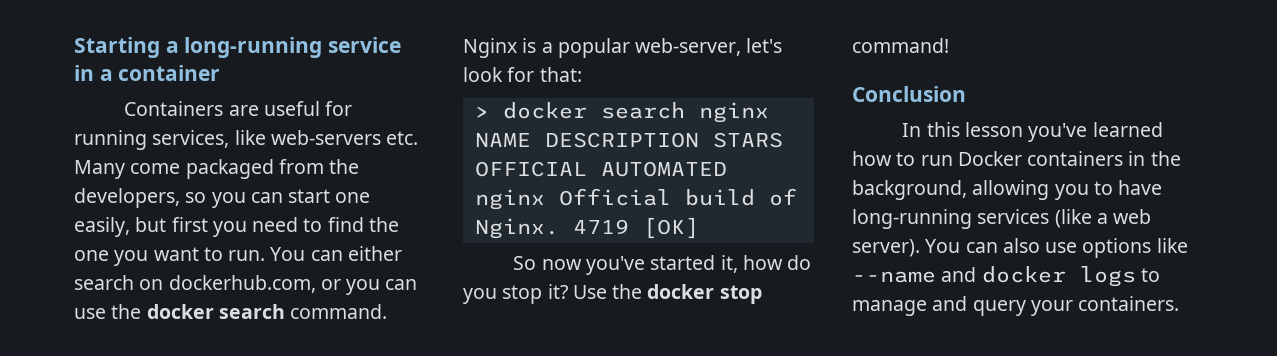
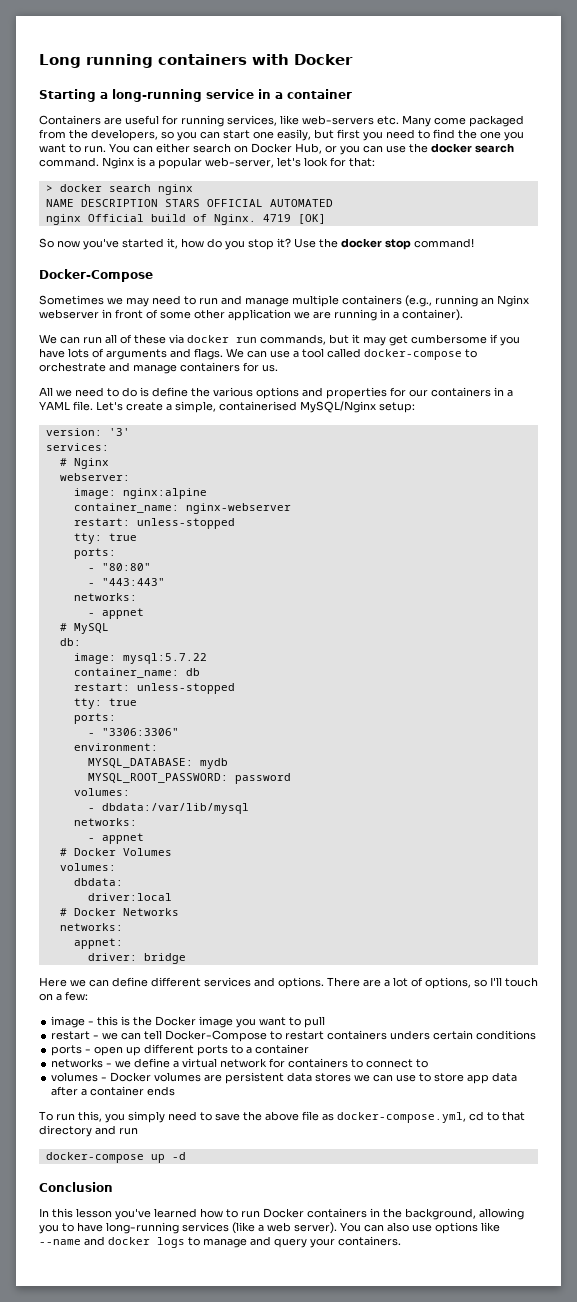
+ Long running containers with Docker
- You can either search on dockerhub.com, or you can use the docker search command.
+ You can either search on Docker Hub, or you can use the docker search command.
  Use the docker stop command!
+ Docker-Compose
+ Sometimes we may need to run and manage multiple containers (e.g., running an Nginx webserver in front of some other application we are running in a container).
+ We can run all of these via docker run commands, but it may get cumbersome if you have lots of arguments and flags. We can use a tool called docker-compose to orchestrate and manage containers for us.
+ All we need to do is define the various options and properties for our containers in a YAML file. Let's create a simple, containerised MySQL/Nginx setup:
+ version: '3'
+ services:
+ # Nginx
+ webserver:
+ image: nginx:alpine
+ container_name: nginx-webserver
+ restart: unless-stopped
+ tty: true
+ ports:
+ - "80:80"
+ - "443:443"
+ networks:
+ - appnet
+ # MySQL
+ db:
+ image: mysql:5.7.22
+ container_name: db
+ restart: unless-stopped
+ tty: true
+ ports:
+ - "3306:3306"
+ environment:
+ MYSQL_DATABASE: mydb
+ MYSQL_ROOT_PASSWORD: password
+ volumes:
+ - dbdata:/var/lib/mysql
+ networks:
+ - appnet
+ # Docker Volumes
+ volumes:
+ dbdata:
+ driver:local
+ # Docker Networks
+ networks:
+ appnet:
+ driver: bridge
+ Here we can define different services and options. There are a lot of options, so I'll touch on a few:
+ image - this is the Docker image you want to pull
+ restart - we can tell Docker-Compose to restart containers unders certain conditions
+ ports - open up different ports to a container
+ networks - we define a virtual network for containers to connect to
+ volumes - Docker volumes are persistent data stores we can use to store app data after a container ends
+ To run this, you simply need to save the above file as docker-compose.yml, cd to that directory and run
+ docker-compose up -d

